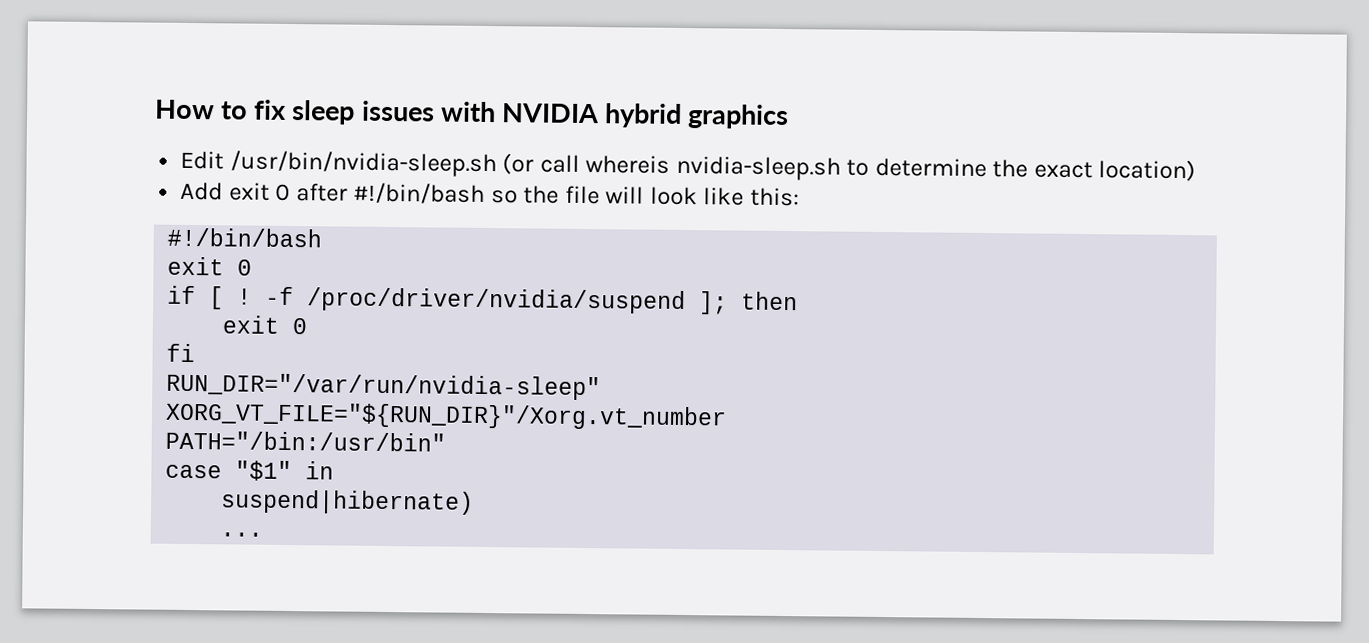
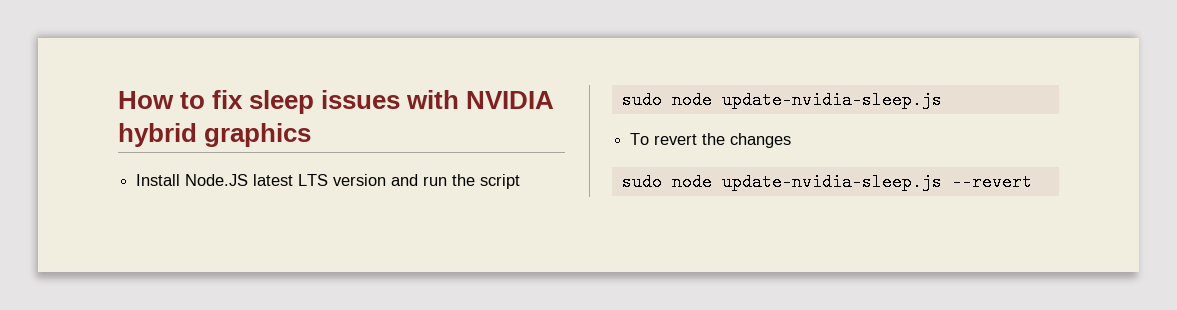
- Edit /usr/bin/nvidia-sleep.sh (or call whereis nvidia-sleep.sh to determine the exact location)
- Add exit 0 after #!/bin/bash so the file will look like this:
- #!/bin/bash
- exit 0
- if [ ! -f /proc/driver/nvidia/suspend ]; then
- exit 0
- fi
- RUN_DIR="/var/run/nvidia-sleep"
- XORG_VT_FILE="${RUN_DIR}"/Xorg.vt_number
- PATH="/bin:/usr/bin"
- case "$1" in
- suspend|hibernate)
- ...
+ Install Node.JS latest LTS version and run the script
+ sudo node update-nvidia-sleep.js
+ To revert the changes
+ sudo node update-nvidia-sleep.js --revert

